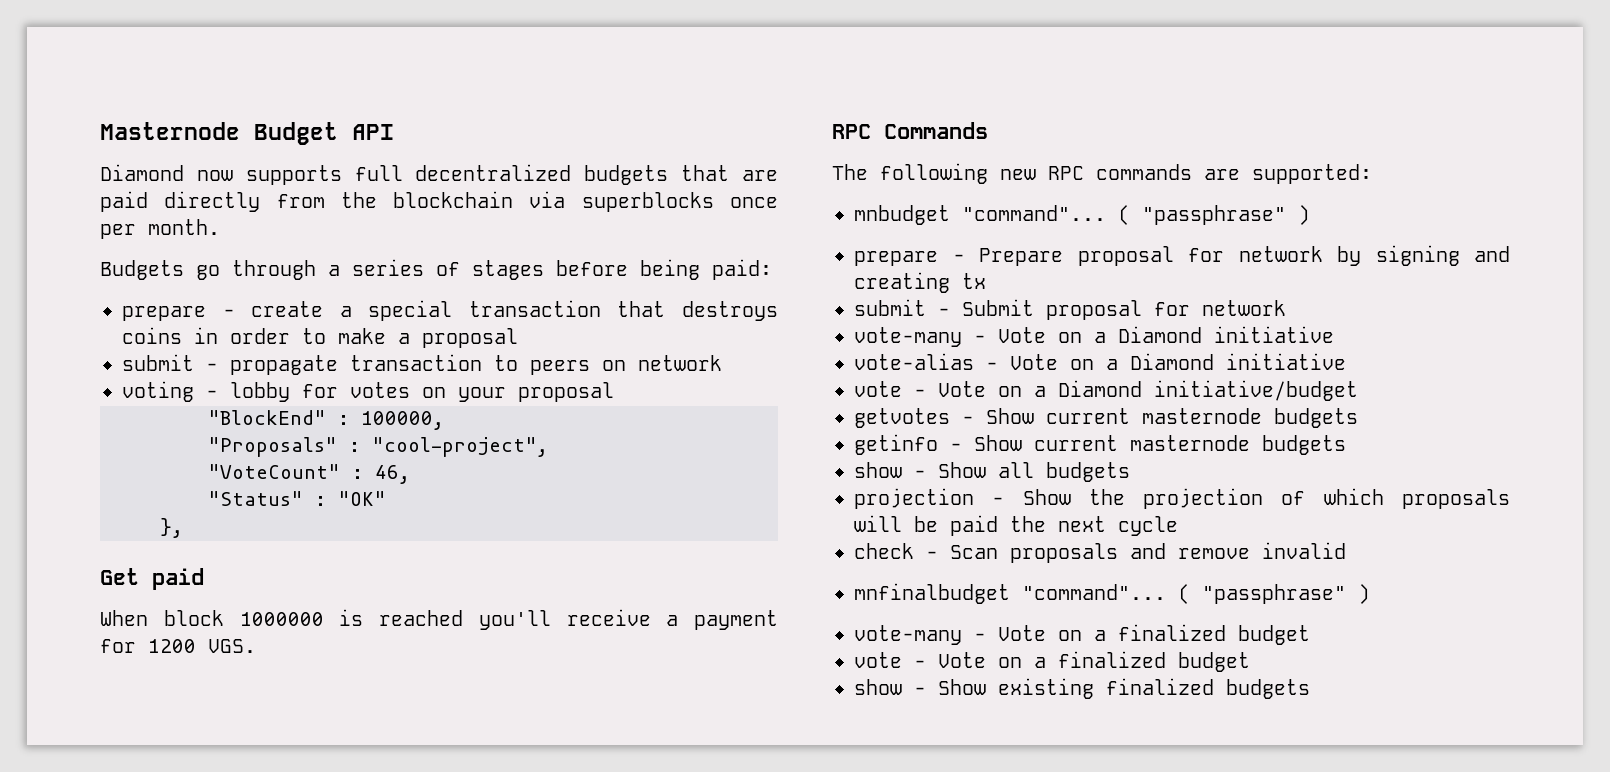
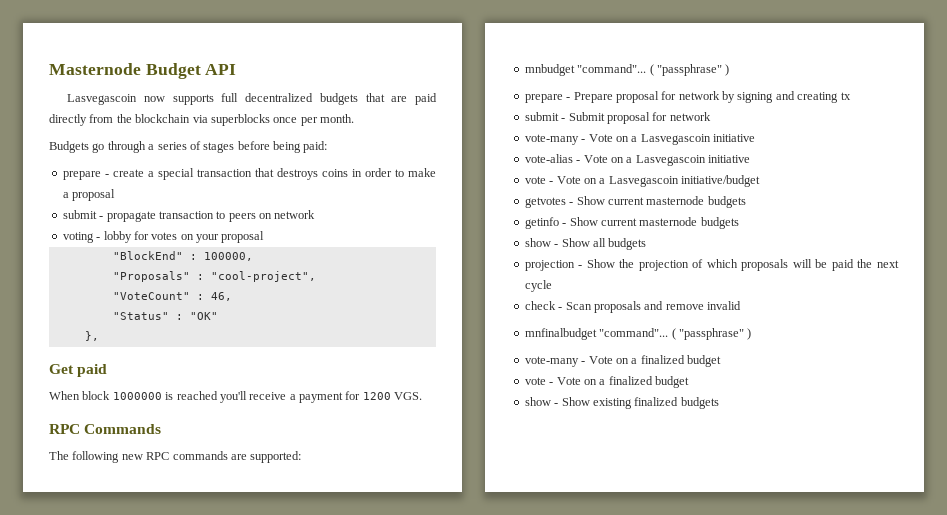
- Diamond now supports full decentralized budgets that are paid directly from the blockchain via superblocks once per month.
+ Lasvegascoin now supports full decentralized budgets that are paid directly from the blockchain via superblocks once per month.
- vote-many - Vote on a Diamond initiative
+ vote-many - Vote on a Lasvegascoin initiative
- vote-alias - Vote on a Diamond initiative
+ vote-alias - Vote on a Lasvegascoin initiative
- vote - Vote on a Diamond initiative/budget
+ vote - Vote on a Lasvegascoin initiative/budget

